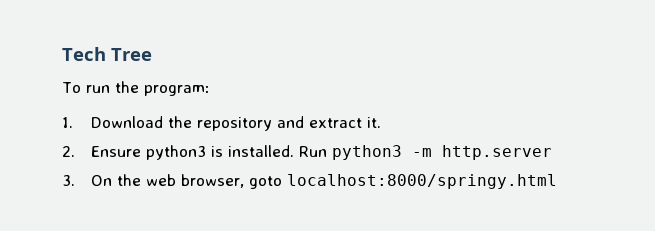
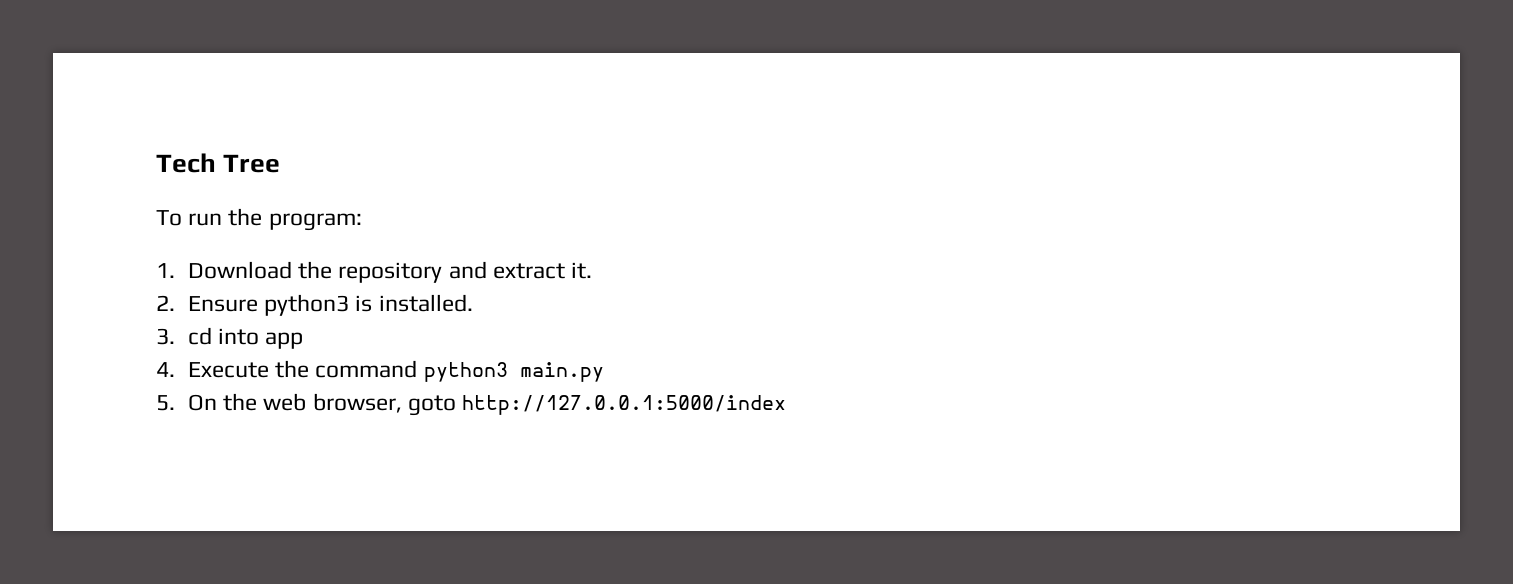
- 2. Ensure python3 is installed. Run python3 -m http.server
- 3. On the web browser, goto localhost:8000/springy.html
+ 2. Ensure python3 is installed.
+ 3. cd into app
+ 4. Execute the command python3 main.py
+ 5. On the web browser, goto http://127.0.0.1:5000/index

